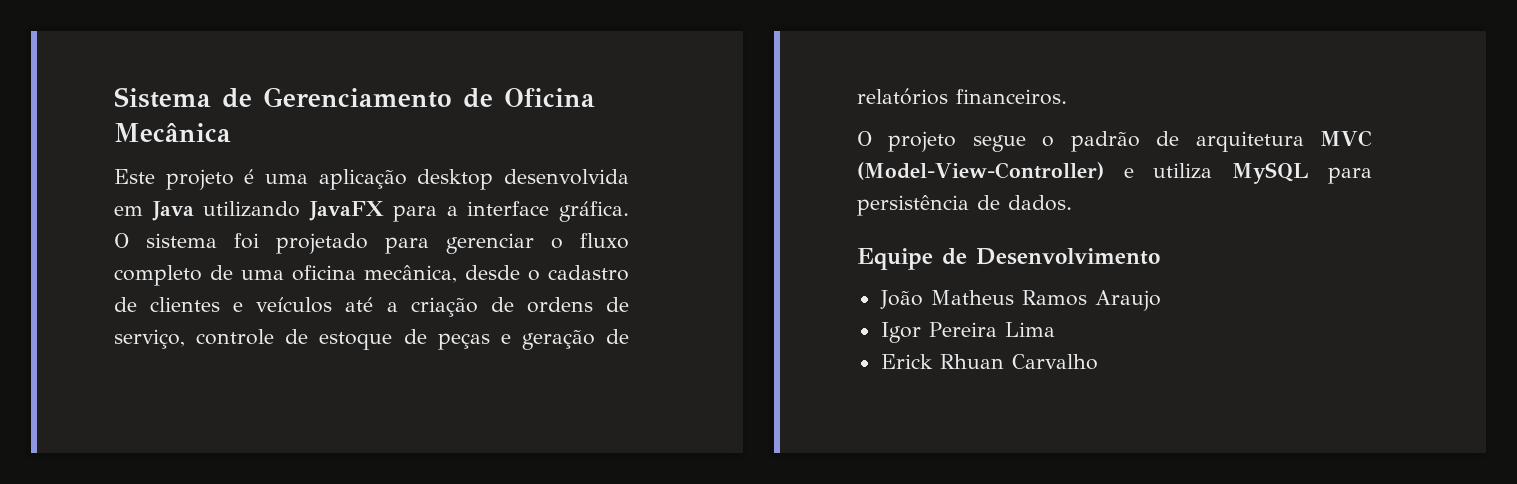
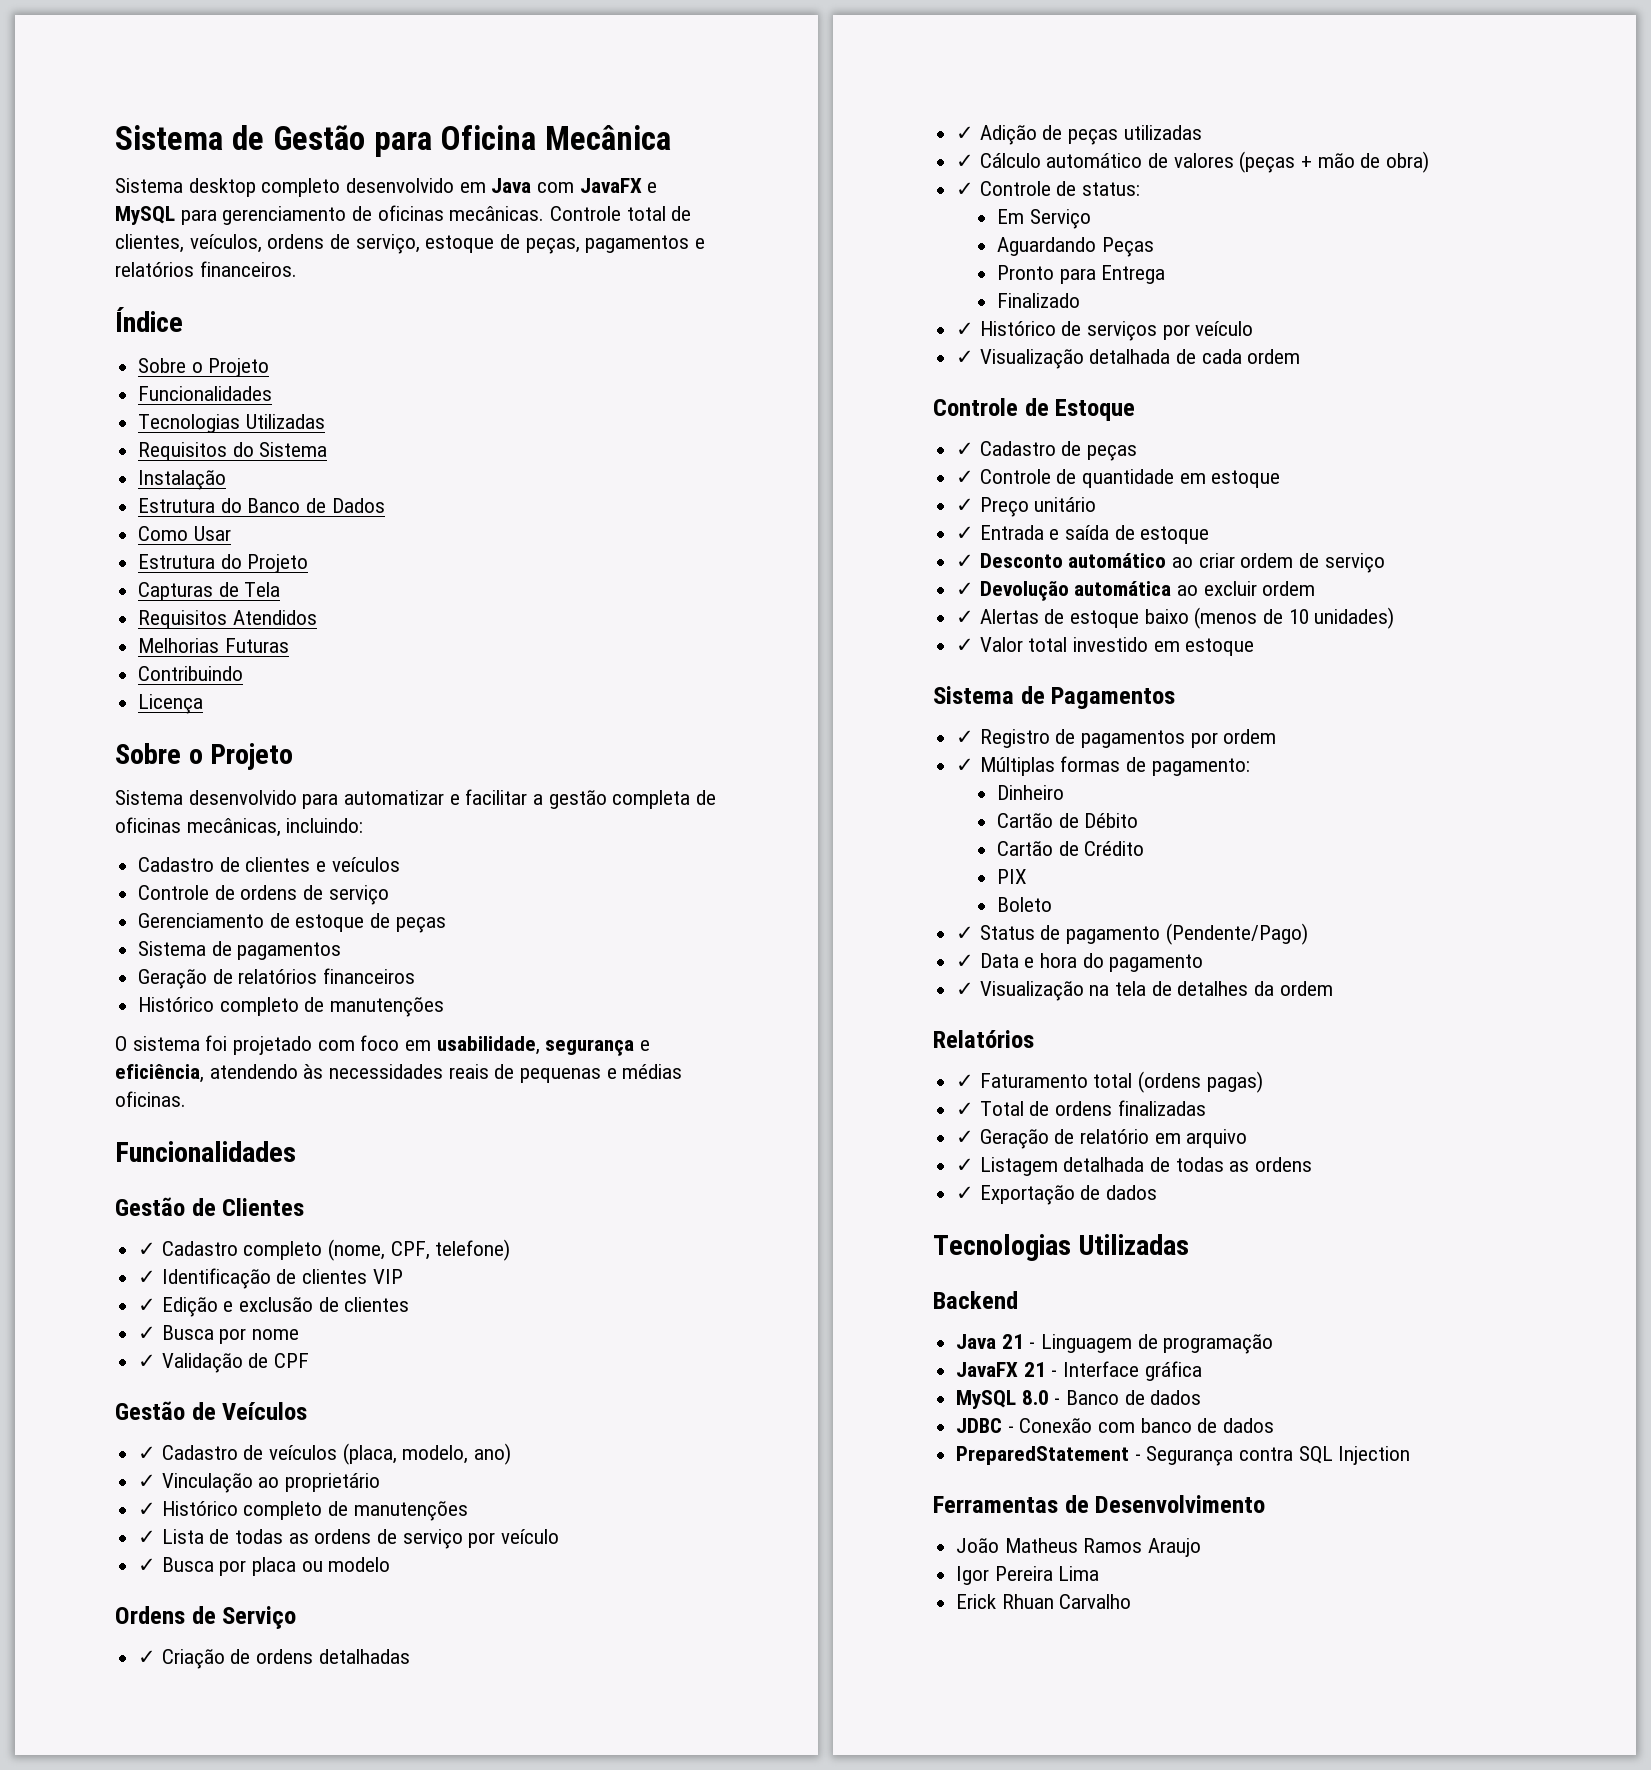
- Sistema de Gerenciamento de Oficina Mecânica
+ Sistema de Gestão para Oficina Mecânica
- Este projeto é uma aplicação desktop desenvolvida em Java utilizando JavaFX para a interface gráfica. O sistema foi projetado para gerenciar o fluxo completo de uma oficina mecânica, desde o cadastro de clientes e veículos até a criação de ordens de serviço, controle de estoque de peças e geração de relatórios financeiros.
- O projeto segue o padrão de arquitetura MVC (Model-View-Controller) e utiliza MySQL para persistência de dados.
- Equipe de Desenvolvimento
+ Sistema desktop completo desenvolvido em Java com JavaFX e MySQL para gerenciamento de oficinas mecânicas. Controle total de clientes, veículos, ordens de serviço, estoque de peças, pagamentos e relatórios financeiros.
+ Índice
+ Sobre o Projeto
+ Funcionalidades
+ Tecnologias Utilizadas
+ Requisitos do Sistema
+ Instalação
+ Estrutura do Banco de Dados
+ Como Usar
+ Estrutura do Projeto
+ Capturas de Tela
+ Requisitos Atendidos
+ Melhorias Futuras
+ Contribuindo
+ Licença
+ Sobre o Projeto
+ Sistema desenvolvido para automatizar e facilitar a gestão completa de oficinas mecânicas, incluindo:
+ Cadastro de clientes e veículos
+ Controle de ordens de serviço
+ Gerenciamento de estoque de peças
+ Sistema de pagamentos
+ Geração de relatórios financeiros
+ Histórico completo de manutenções
+ O sistema foi projetado com foco em usabilidade, segurança e eficiência, atendendo às necessidades reais de pequenas e médias oficinas.
+ Funcionalidades
+ Gestão de Clientes
+ ✓ Cadastro completo (nome, CPF, telefone)
+ ✓ Identificação de clientes VIP
+ ✓ Edição e exclusão de clientes
+ ✓ Busca por nome
+ ✓ Validação de CPF
+ Gestão de Veículos
+ ✓ Cadastro de veículos (placa, modelo, ano)
+ ✓ Vinculação ao proprietário
+ ✓ Histórico completo de manutenções
+ ✓ Lista de todas as ordens de serviço por veículo
+ ✓ Busca por placa ou modelo
+ Ordens de Serviço
+ ✓ Criação de ordens detalhadas
+ ✓ Adição de peças utilizadas
+ ✓ Cálculo automático de valores (peças + mão de obra)
+ ✓ Controle de status:
+ Em Serviço
+ Aguardando Peças
+ Pronto para Entrega
+ Finalizado
+ ✓ Histórico de serviços por veículo
+ ✓ Visualização detalhada de cada ordem
+ Controle de Estoque
+ ✓ Cadastro de peças
+ ✓ Controle de quantidade em estoque
+ ✓ Preço unitário
+ ✓ Entrada e saída de estoque
+ ✓ Desconto automático ao criar ordem de serviço
+ ✓ Devolução automática ao excluir ordem
+ ✓ Alertas de estoque baixo (menos de 10 unidades)
+ ✓ Valor total investido em estoque
+ Sistema de Pagamentos
+ ✓ Registro de pagamentos por ordem
+ ✓ Múltiplas formas de pagamento:
+ Dinheiro
+ Cartão de Débito
+ Cartão de Crédito
+ PIX
+ Boleto
+ ✓ Status de pagamento (Pendente/Pago)
+ ✓ Data e hora do pagamento
+ ✓ Visualização na tela de detalhes da ordem
+ Relatórios
+ ✓ Faturamento total (ordens pagas)
+ ✓ Total de ordens finalizadas
+ ✓ Geração de relatório em arquivo
+ ✓ Listagem detalhada de todas as ordens
+ ✓ Exportação de dados
+ Tecnologias Utilizadas
+ Backend
+ Java 21 - Linguagem de programação
+ JavaFX 21 - Interface gráfica
+ MySQL 8.0 - Banco de dados
+ JDBC - Conexão com banco de dados
+ PreparedStatement - Segurança contra SQL Injection
+ Ferramentas de Desenvolvimento

